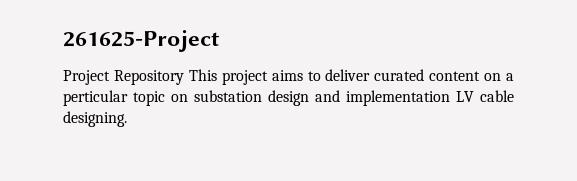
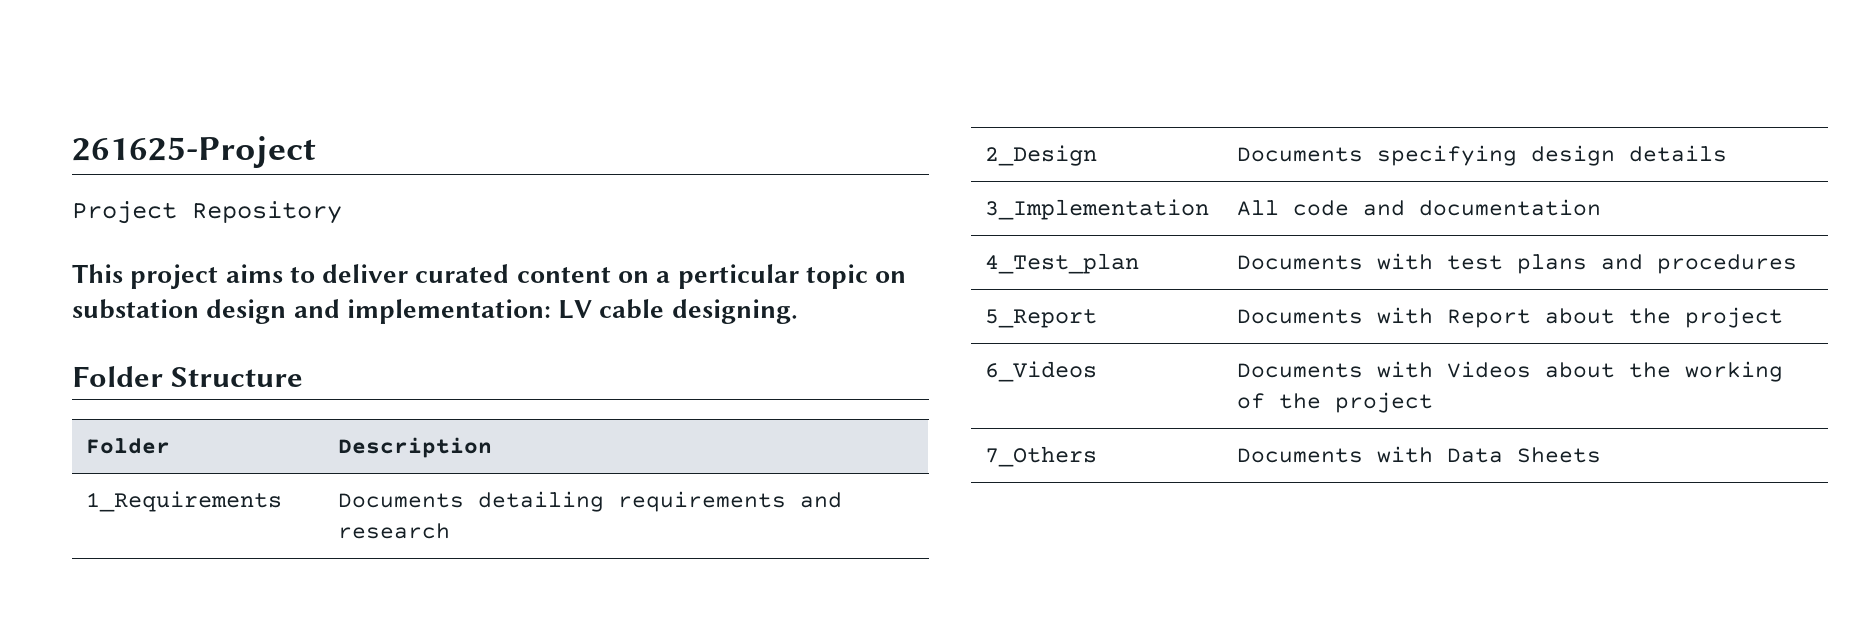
- Project Repository This project aims to deliver curated content on a perticular topic on substation design and implementation LV cable designing.
+ Project Repository
+ This project aims to deliver curated content on a perticular topic on substation design and implementation: LV cable designing.
+ Folder Structure
+ Folder | Description
+ 1_Requirements | Documents detailing requirements and research
+ 2_Design | Documents specifying design details
+ 3_Implementation | All code and documentation
+ 4_Test_plan | Documents with test plans and procedures
+ 5_Report | Documents with Report about the project
+ 6_Videos | Documents with Videos about the working of the project
+ 7_Others | Documents with Data Sheets

